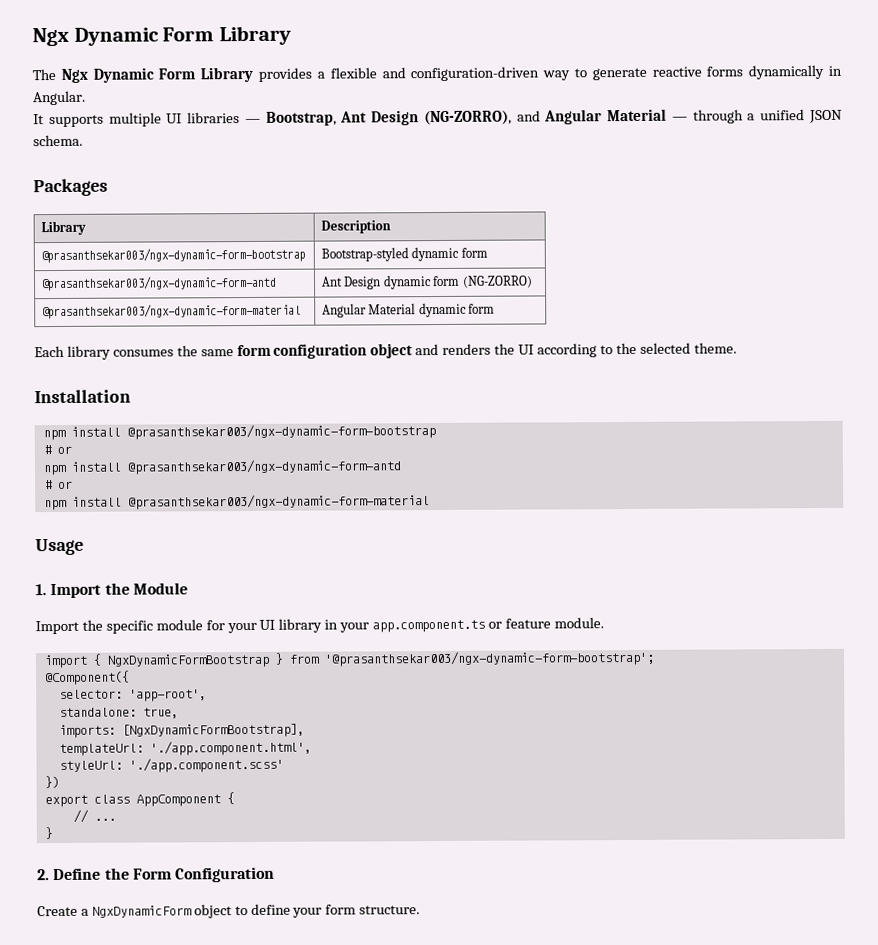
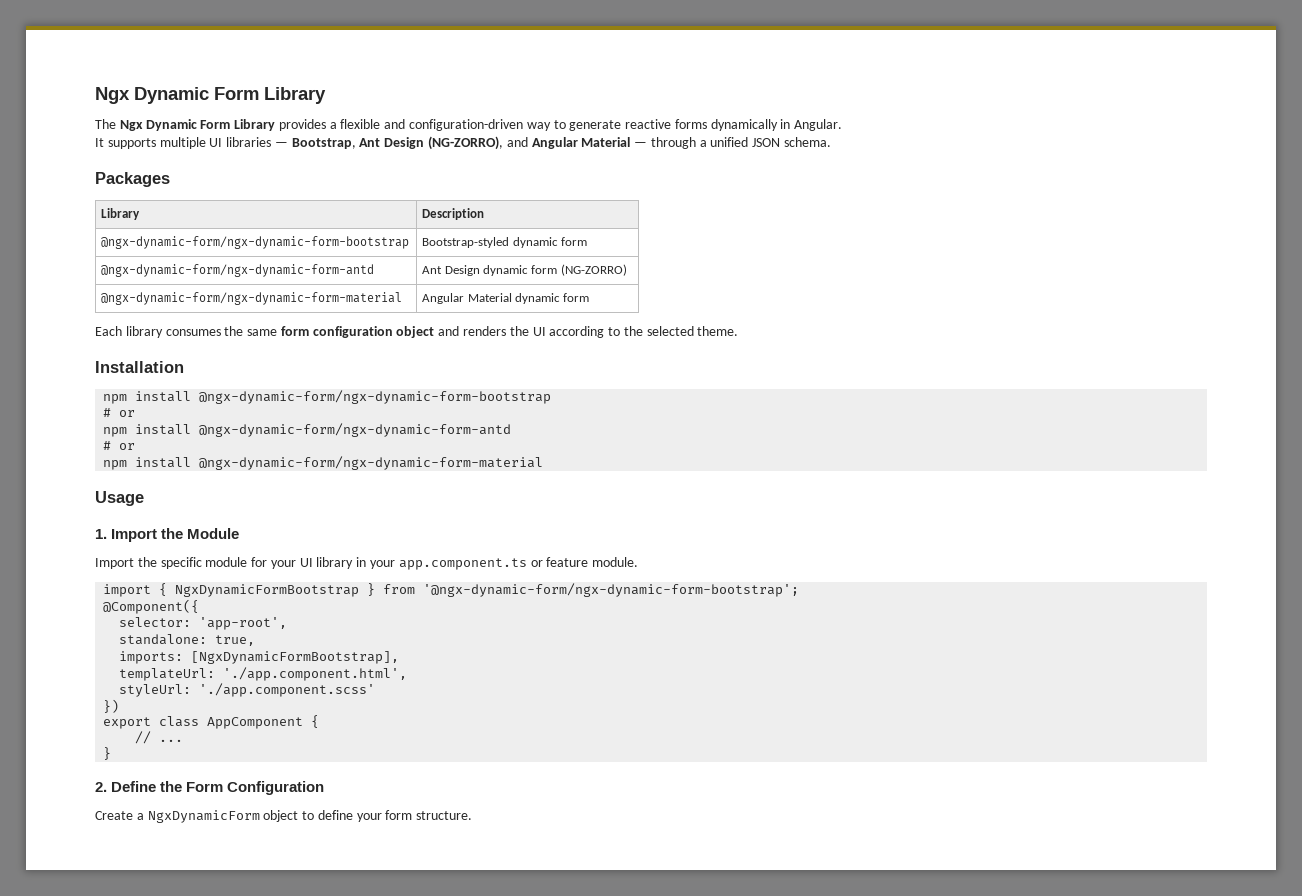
- @prasanthsekar003/ngx-dynamic-form-bootstrap | Bootstrap-styled dynamic form
+ @ngx-dynamic-form/ngx-dynamic-form-bootstrap | Bootstrap-styled dynamic form
- @prasanthsekar003/ngx-dynamic-form-antd | Ant Design dynamic form (NG-ZORRO)
+ @ngx-dynamic-form/ngx-dynamic-form-antd | Ant Design dynamic form (NG-ZORRO)
- @prasanthsekar003/ngx-dynamic-form-material | Angular Material dynamic form
+ @ngx-dynamic-form/ngx-dynamic-form-material | Angular Material dynamic form
- npm install @prasanthsekar003/ngx-dynamic-form-bootstrap
+ npm install @ngx-dynamic-form/ngx-dynamic-form-bootstrap
  # or
- npm install @prasanthsekar003/ngx-dynamic-form-antd
+ npm install @ngx-dynamic-form/ngx-dynamic-form-antd
  # or
- npm install @prasanthsekar003/ngx-dynamic-form-material
+ npm install @ngx-dynamic-form/ngx-dynamic-form-material
- import { NgxDynamicFormBootstrap } from '@prasanthsekar003/ngx-dynamic-form-bootstrap';
+ import { NgxDynamicFormBootstrap } from '@ngx-dynamic-form/ngx-dynamic-form-bootstrap';

